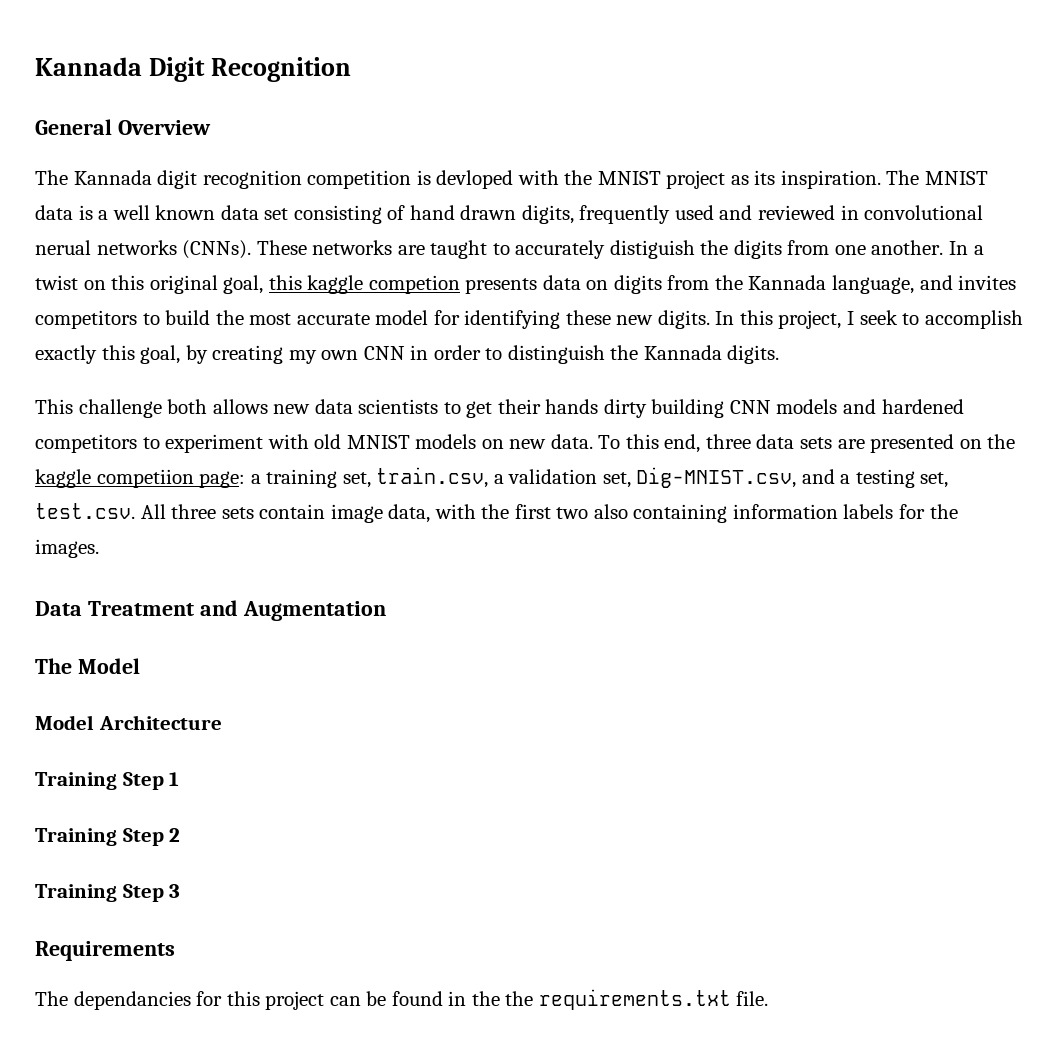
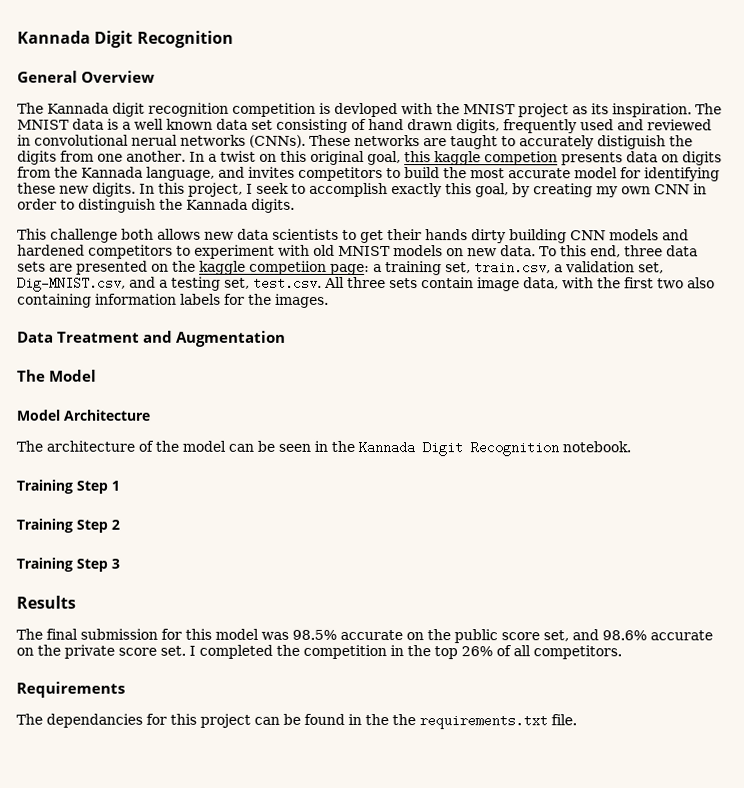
+ The architecture of the model can be seen in the Kannada Digit Recognition notebook.
+ Results
+ The final submission for this model was 98.5% accurate on the public score set, and 98.6% accurate on the private score set. I completed the competition in the top 26% of all competitors.

